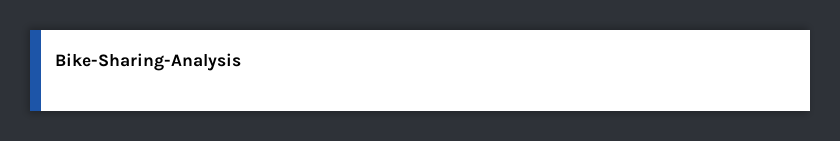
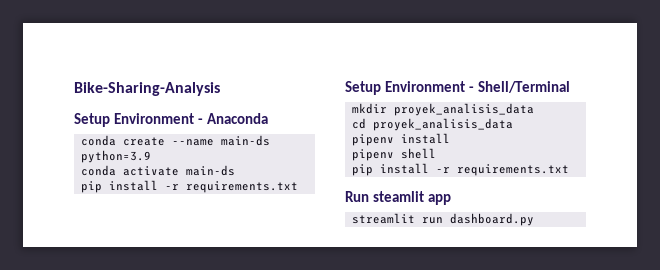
+ Setup Environment - Anaconda
+ conda create --name main-ds python=3.9
+ conda activate main-ds
+ pip install -r requirements.txt
+ Setup Environment - Shell/Terminal
+ mkdir proyek_analisis_data
+ cd proyek_analisis_data
+ pipenv install
+ pipenv shell
+ pip install -r requirements.txt
+ Run steamlit app
+ streamlit run dashboard.py

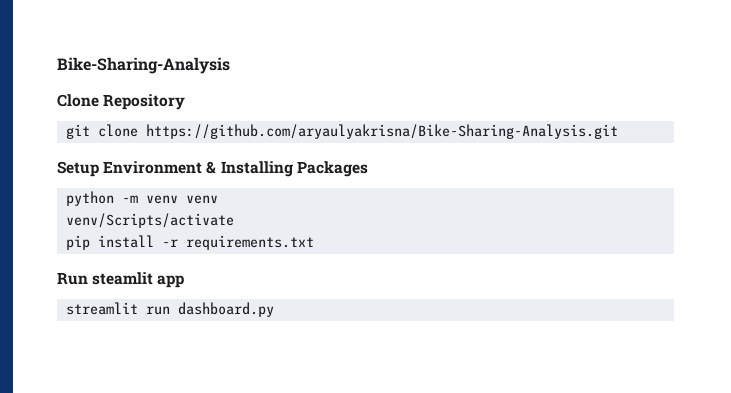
- Setup Environment - Anaconda
- conda create --name main-ds python=3.9
- conda activate main-ds
- pip install -r requirements.txt
- Setup Environment - Shell/Terminal
- mkdir proyek_analisis_data
- cd proyek_analisis_data
- pipenv install
- pipenv shell
+ Clone Repository
+ git clone https://github.com/aryaulyakrisna/Bike-Sharing-Analysis.git
+ Setup Environment & Installing Packages
+ python -m venv venv
+ venv/Scripts/activate

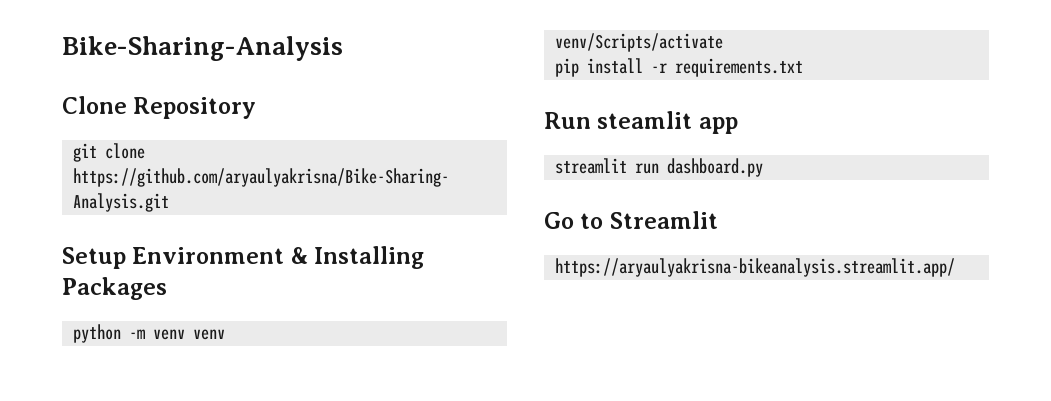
+ Go to Streamlit
+ https://aryaulyakrisna-bikeanalysis.streamlit.app/

